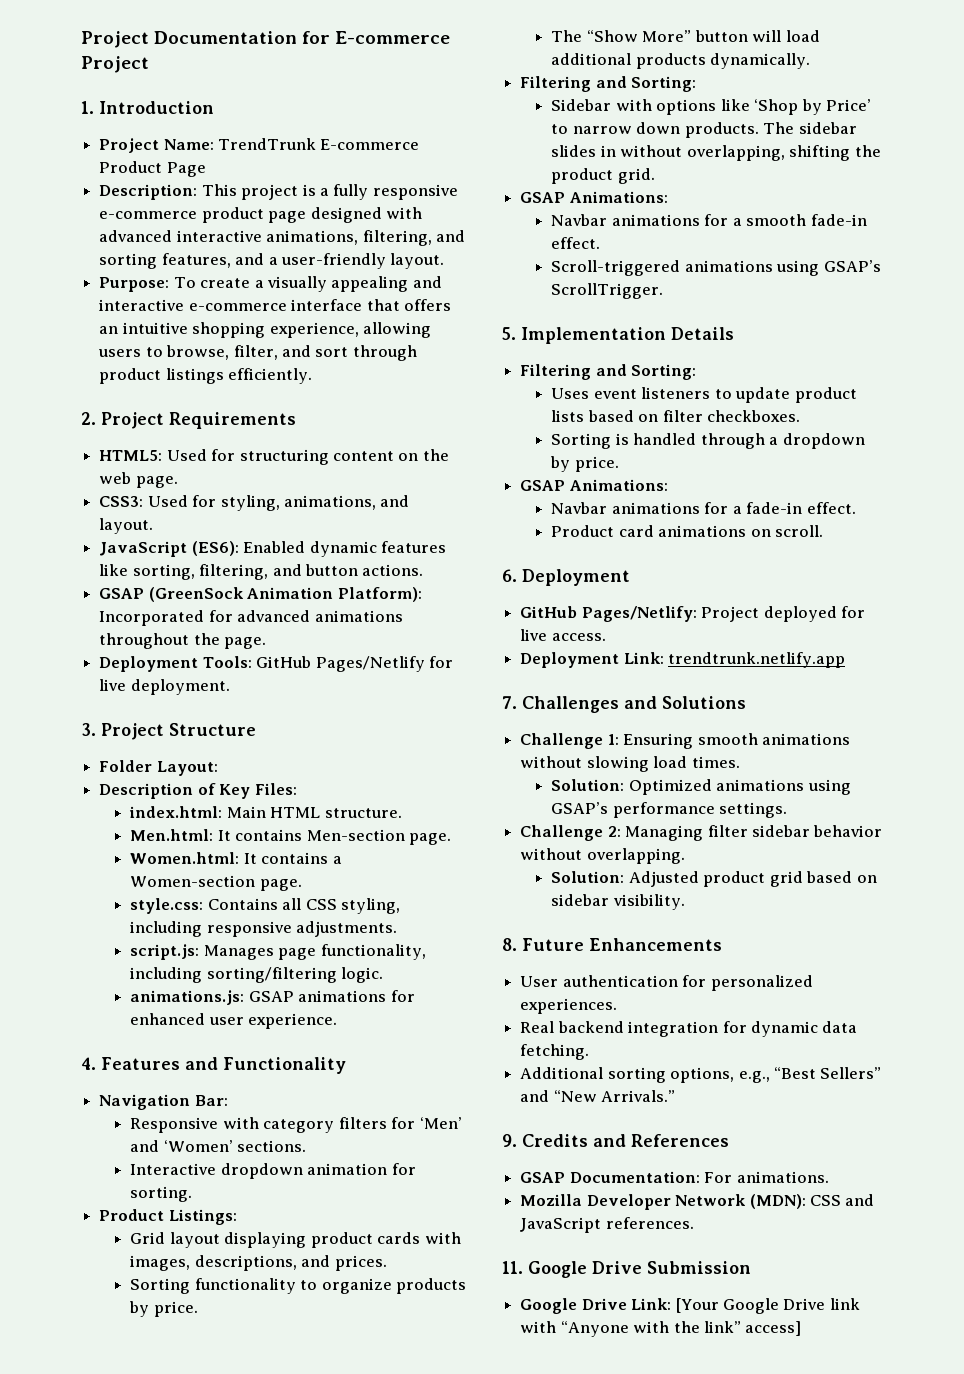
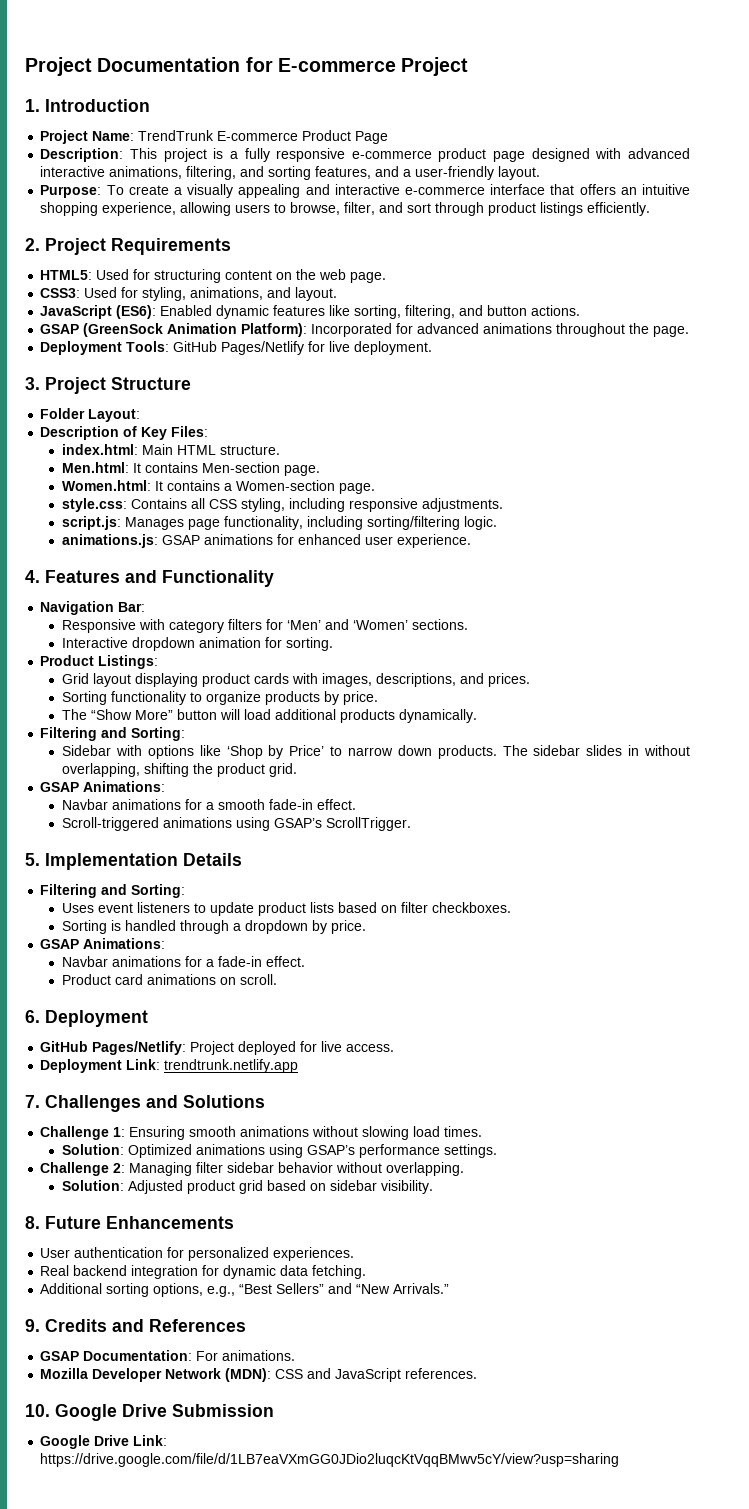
- 11. Google Drive Submission
+ 10. Google Drive Submission
- Google Drive Link: [Your Google Drive link with “Anyone with the link” access]
+ Google Drive Link: https://drive.google.com/file/d/1LB7eaVXmGG0JDio2luqcKtVqqBMwv5cY/view?usp=sharing

